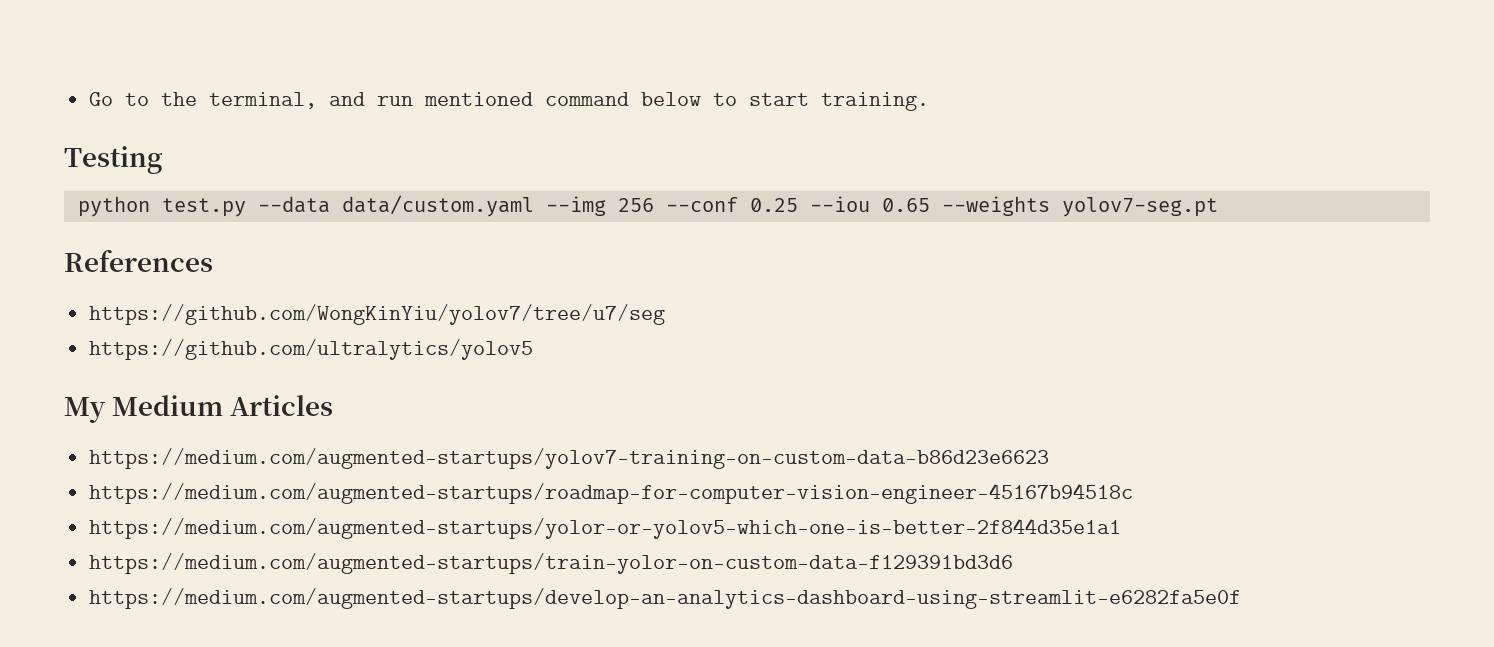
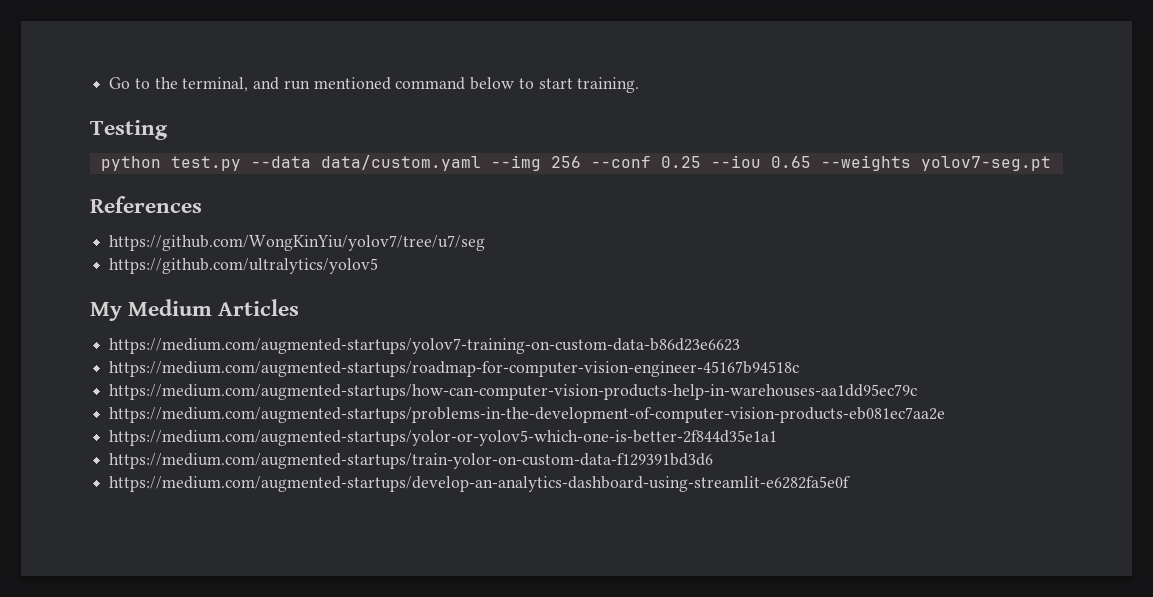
+ https://medium.com/augmented-startups/how-can-computer-vision-products-help-in-warehouses-aa1dd95ec79c
+ https://medium.com/augmented-startups/problems-in-the-development-of-computer-vision-products-eb081ec7aa2e

